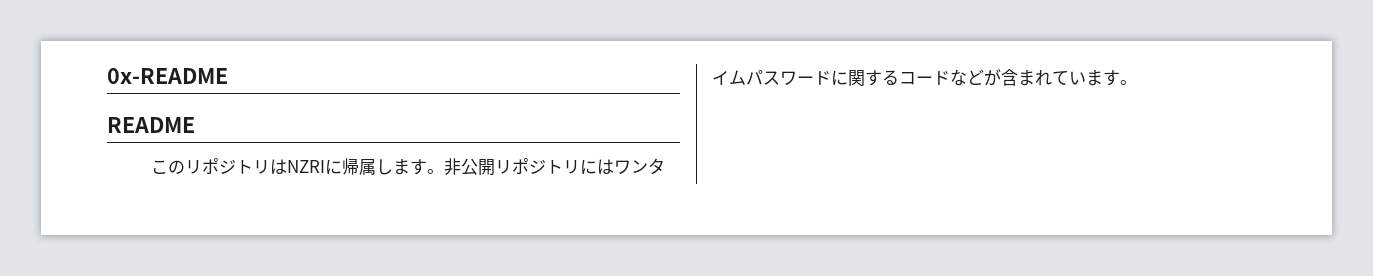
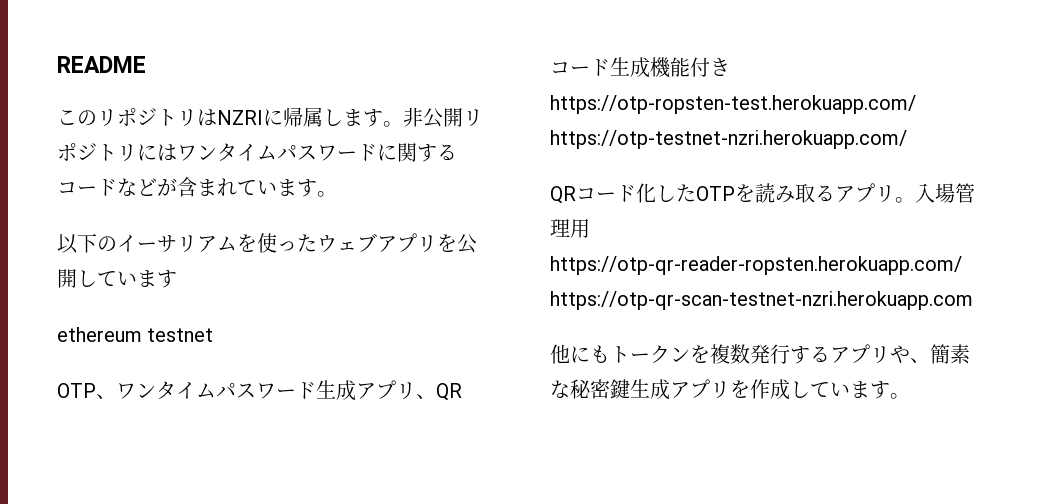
- 0x-README
+ 以下のイーサリアムを使ったウェブアプリを公開しています
+ ethereum testnet
+ OTP、ワンタイムパスワード生成アプリ、QRコード生成機能付きhttps://otp-ropsten-test.herokuapp.com/ https://otp-testnet-nzri.herokuapp.com/
+ QRコード化したOTPを読み取るアプリ。入場管理用https://otp-qr-reader-ropsten.herokuapp.com/ https://otp-qr-scan-testnet-nzri.herokuapp.com
+ 他にもトークンを複数発行するアプリや、簡素な秘密鍵生成アプリを作成しています。

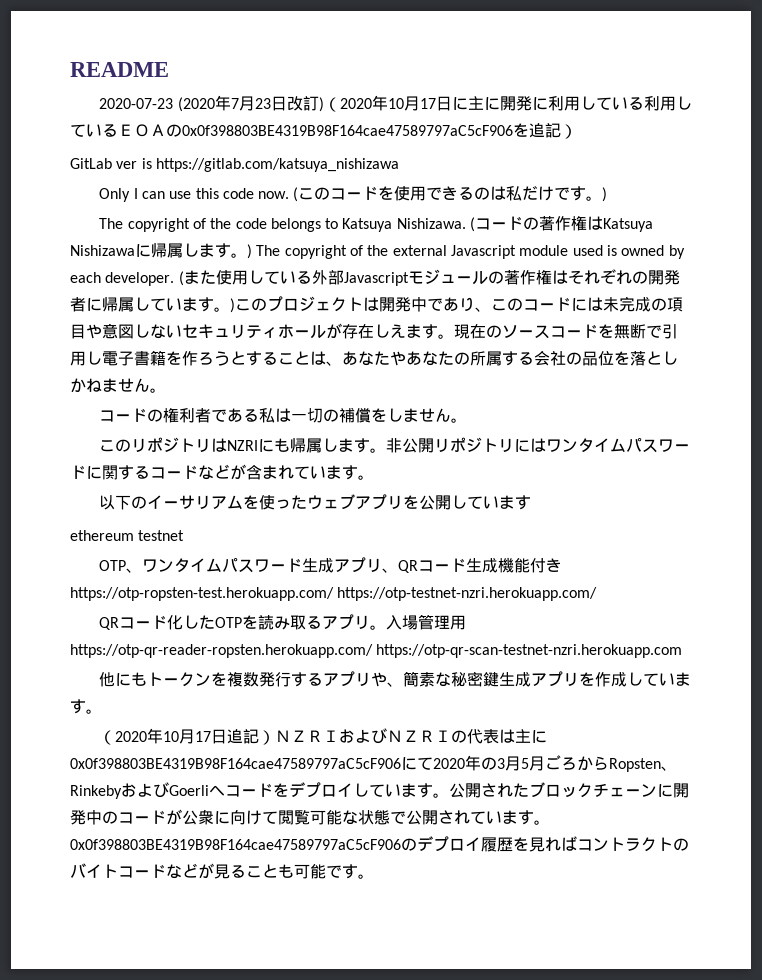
+ 2020-07-23 (2020年7月23日改訂)（2020年10月17日に主に開発に利用している利用しているＥＯＡの0x0f398803BE4319B98F164cae47589797aC5cF906を追記）
+ GitLab ver is https://gitlab.com/katsuya_nishizawa
+ Only I can use this code now. (このコードを使用できるのは私だけです。)
+ The copyright of the code belongs to Katsuya Nishizawa. (コードの著作権はKatsuya Nishizawaに帰属します。) The copyright of the external Javascript module used is owned by each developer. (また使用している外部Javascriptモジュールの著作権はそれぞれの開発者に帰属しています。)このプロジェクトは開発中であり、このコードには未完成の項目や意図しないセキュリティホールが存在しえます。現在のソースコードを無断で引用し電子書籍を作ろうとすることは、あなたやあなたの所属する会社の品位を落としかねません。
+ コードの権利者である私は一切の補償をしません。
- このリポジトリはNZRIに帰属します。
+ このリポジトリはNZRIにも帰属します。
+ （2020年10月17日追記）ＮＺＲＩおよびＮＺＲＩの代表は主に0x0f398803BE4319B98F164cae47589797aC5cF906にて2020年の3月5月ごろからRopsten、RinkebyおよびGoerliへコードをデプロイしています。公開されたブロックチェーンに開発中のコードが公衆に向けて閲覧可能な状態で公開されています。0x0f398803BE4319B98F164cae47589797aC5cF906のデプロイ履歴を見ればコントラクトのバイトコードなどが見ることも可能です。

